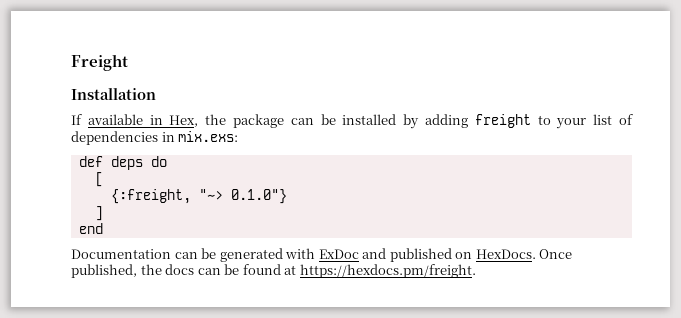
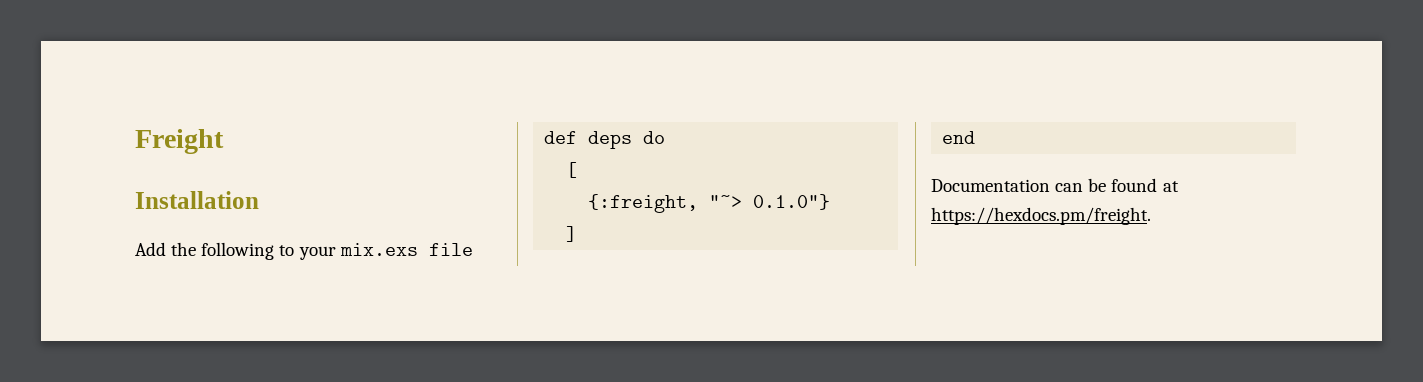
- If available in Hex, the package can be installed by adding freight to your list of dependencies in mix.exs:
+ Add the following to your mix.exs file
- Documentation can be generated with ExDoc and published on HexDocs. Once published, the docs can be found at https://hexdocs.pm/freight.
+ Documentation can be found at https://hexdocs.pm/freight.

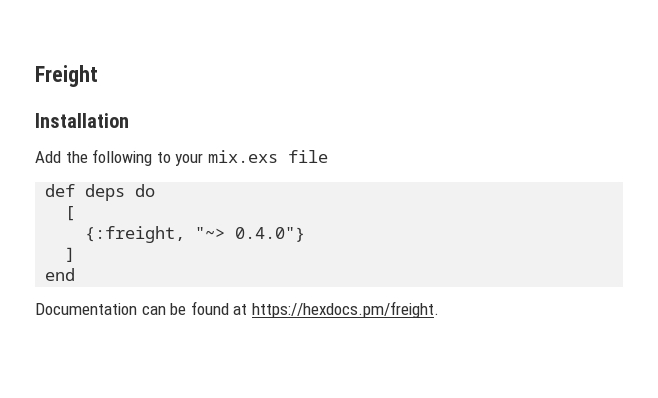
- {:freight, "~> 0.1.0"}
+ {:freight, "~> 0.4.0"}

